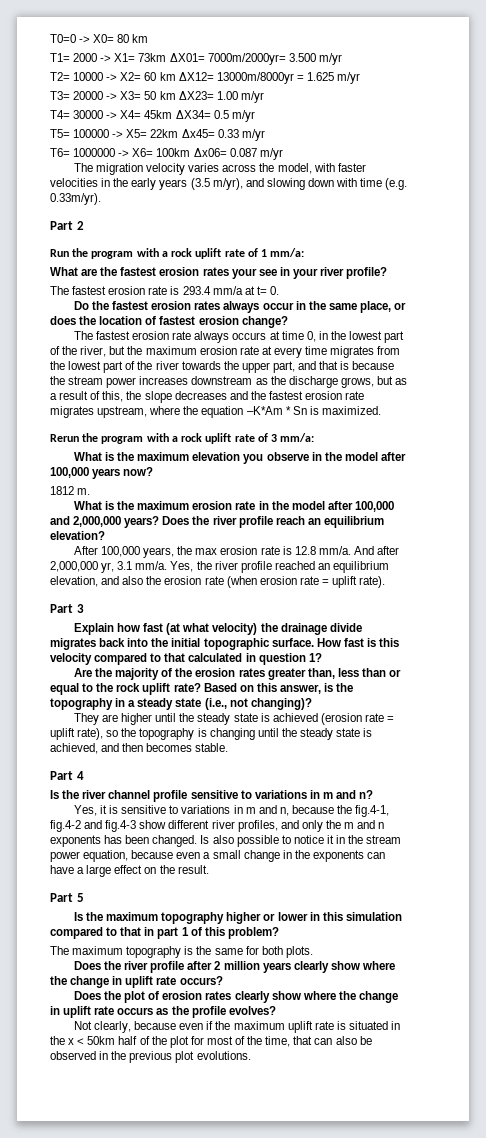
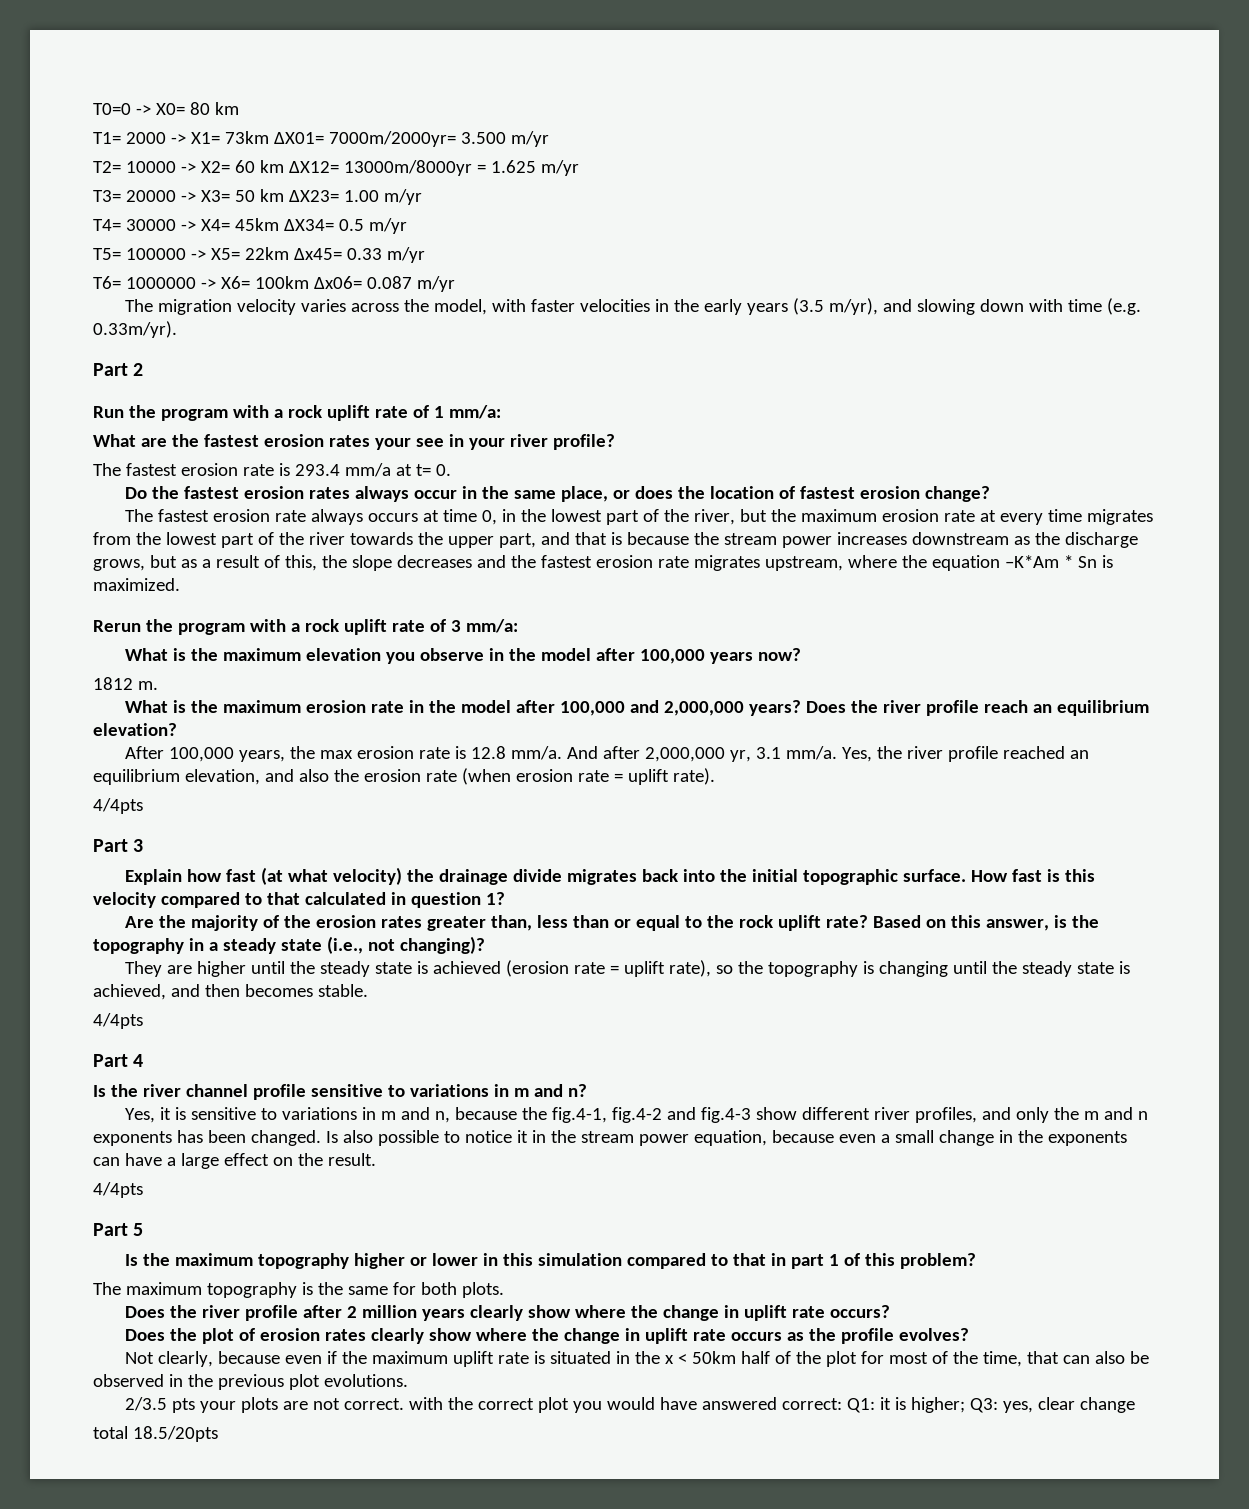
  Yes, the river profile reached an equilibrium elevation, and also the erosion rate (when erosion rate = uplift rate).
+ 4/4pts
  They are higher until the steady state is achieved (erosion rate = uplift rate), so the topography is changing until the steady state is achieved, and then becomes stable.
+ 4/4pts
  Is also possible to notice it in the stream power equation, because even a small change in the exponents can have a large effect on the result.
+ 4/4pts
+ 2/3.5 pts your plots are not correct. with the correct plot you would have answered correct: Q1: it is higher; Q3: yes, clear change
+ total 18.5/20pts

